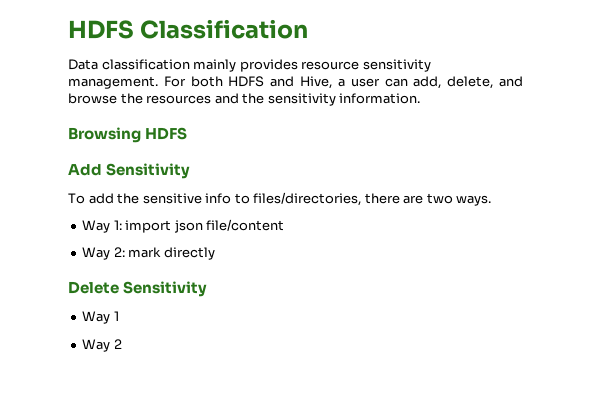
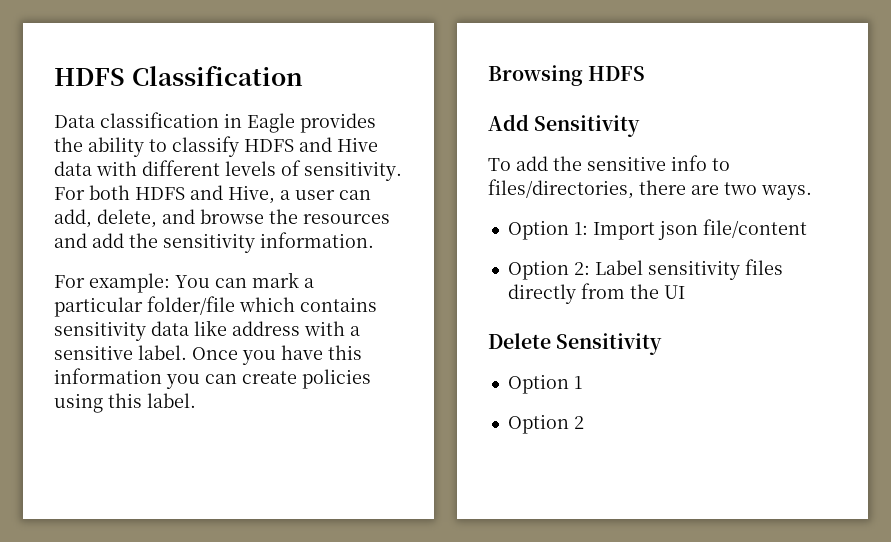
- Data classification mainly provides resource sensitivity management.
+ Data classification in Eagle provides the ability to classify HDFS and Hive data with different levels of sensitivity.
- For both HDFS and Hive, a user can add, delete, and browse the resources and the sensitivity information.
+ For both HDFS and Hive, a user can add, delete, and browse the resources and add the sensitivity information.
+ For example: You can mark a particular folder/file which contains sensitivity data like address with a sensitive label. Once you have this information you can create policies using this label.
- Way 1: import json file/content
+ Option 1: Import json file/content
- Way 2: mark directly
+ Option 2: Label sensitivity files directly from the UI
- Way 1
+ Option 1
- Way 2
+ Option 2

